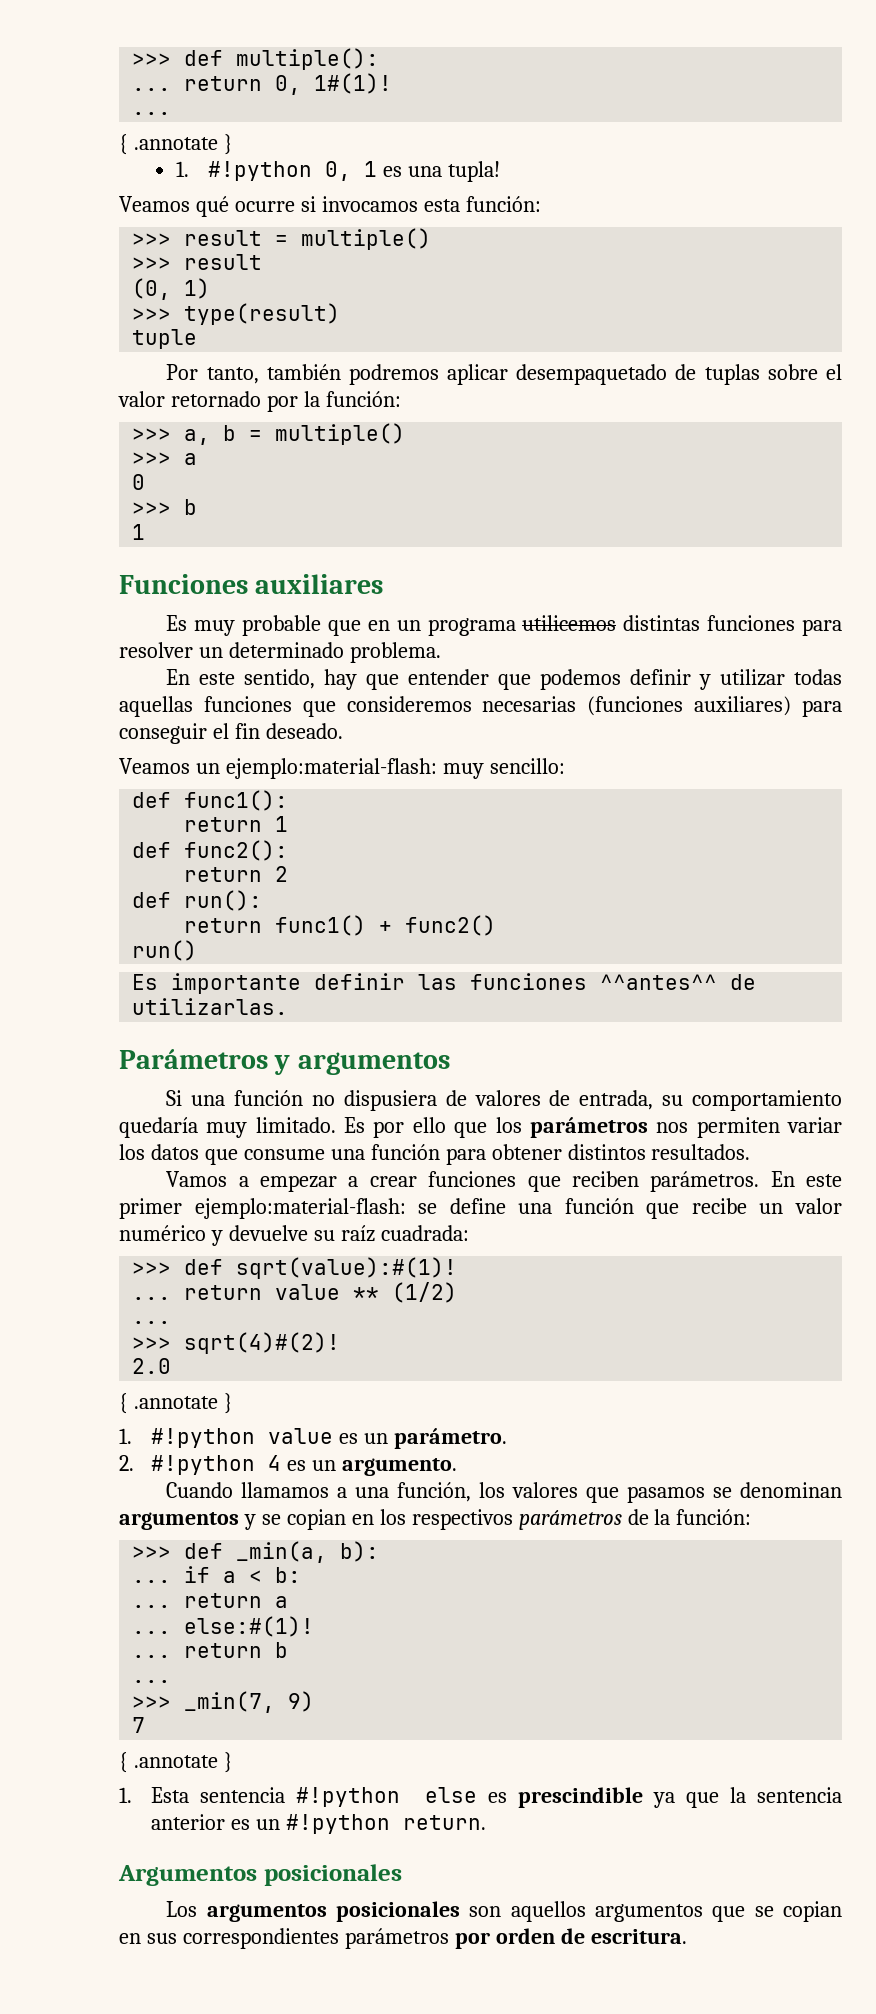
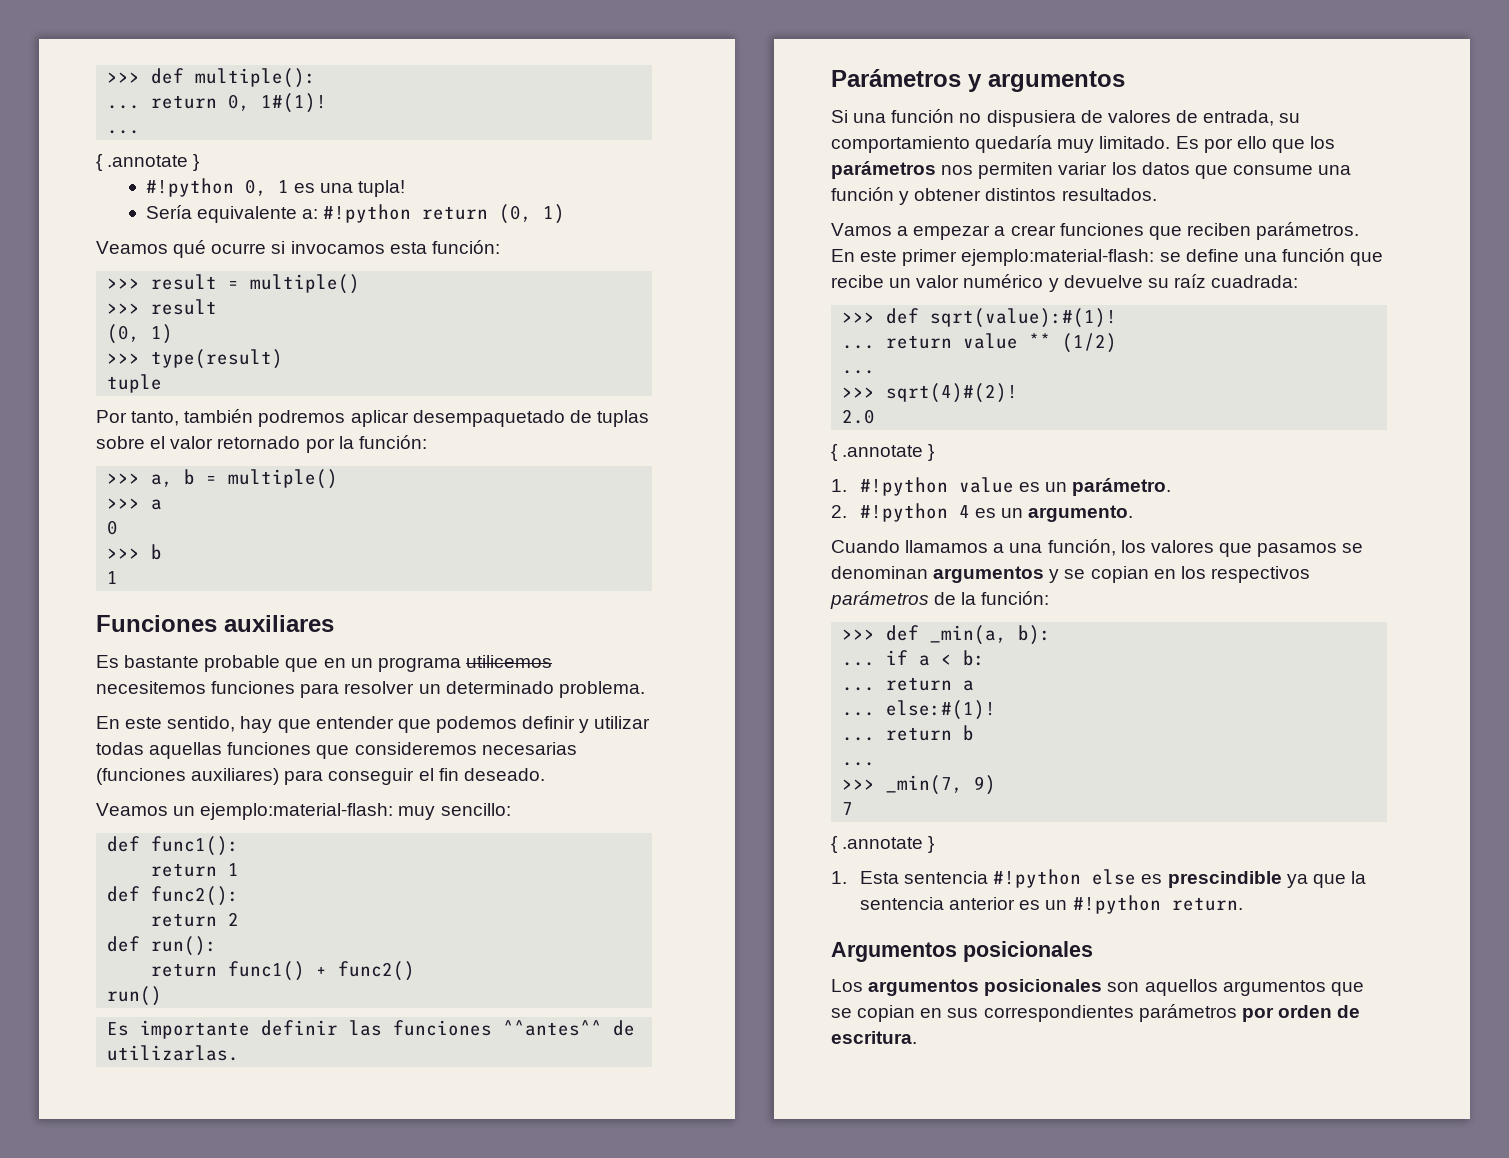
- 1. #!python 0, 1 es una tupla!
+ #!python 0, 1 es una tupla!
+ Sería equivalente a: #!python return (0, 1)
- Es muy probable que en un programa utilicemos distintas funciones para resolver un determinado problema.
+ Es bastante probable que en un programa utilicemos necesitemos funciones para resolver un determinado problema.
- Es por ello que los parámetros nos permiten variar los datos que consume una función para obtener distintos resultados.
+ Es por ello que los parámetros nos permiten variar los datos que consume una función y obtener distintos resultados.

